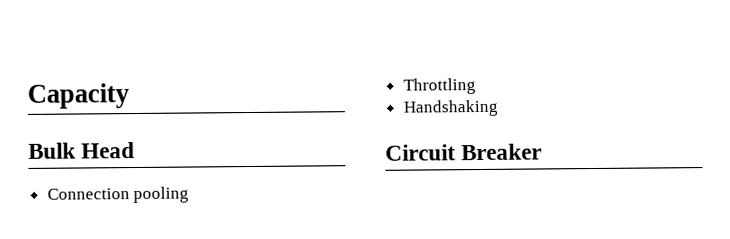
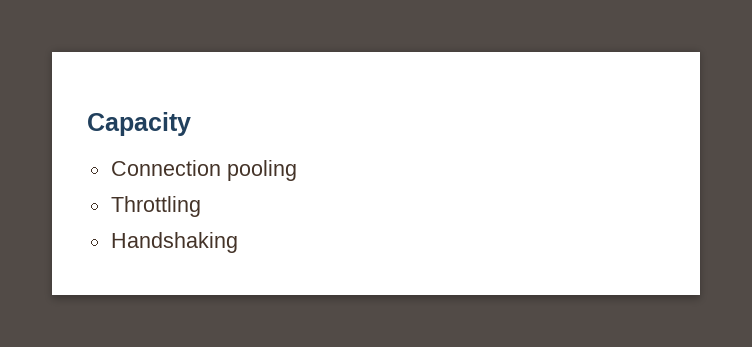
- Bulk Head
- Circuit Breaker

